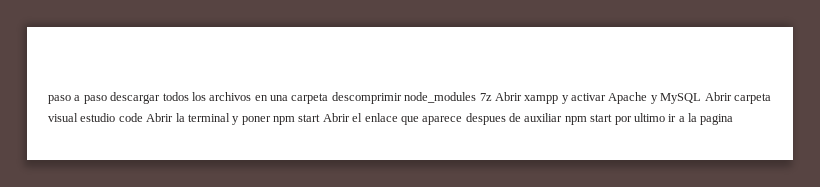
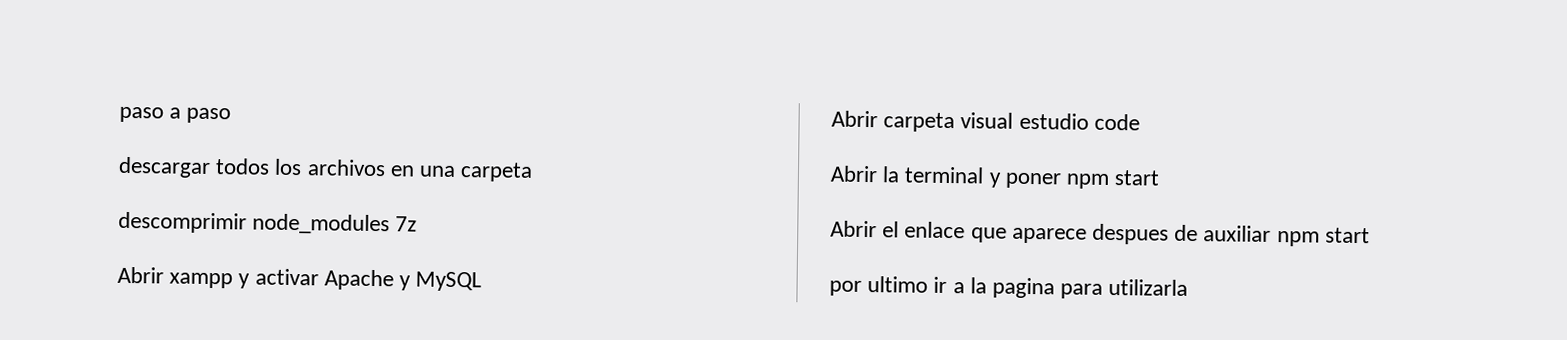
- paso a paso descargar todos los archivos en una carpeta descomprimir node_modules 7z Abrir xampp y activar Apache y MySQL Abrir carpeta visual estudio code Abrir la terminal y poner npm start Abrir el enlace que aparece despues de auxiliar npm start por ultimo ir a la pagina
+ paso a paso
+ descargar todos los archivos en una carpeta
+ descomprimir node_modules 7z
+ Abrir xampp y activar Apache y MySQL
+ Abrir carpeta visual estudio code
+ Abrir la terminal y poner npm start
+ Abrir el enlace que aparece despues de auxiliar npm start
+ por ultimo ir a la pagina para utilizarla

